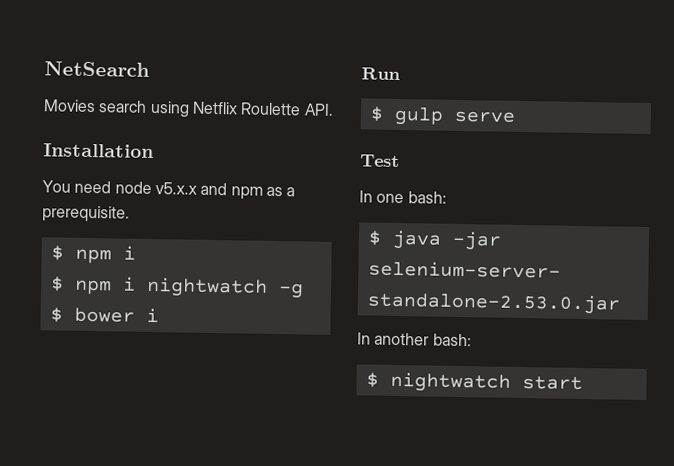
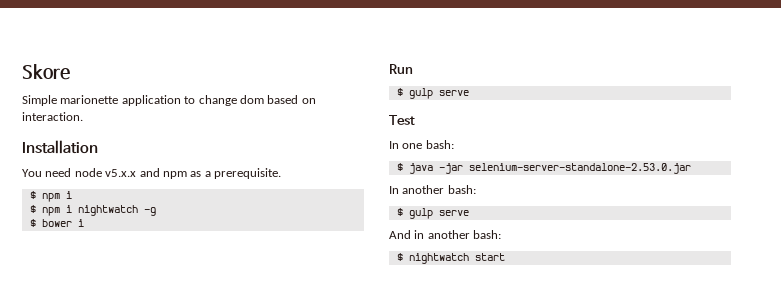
- NetSearch
- Movies search using Netflix Roulette API.
+ Skore
+ Simple marionette application to change dom based on interaction.
  In another bash:
+ $ gulp serve
+ And in another bash:

